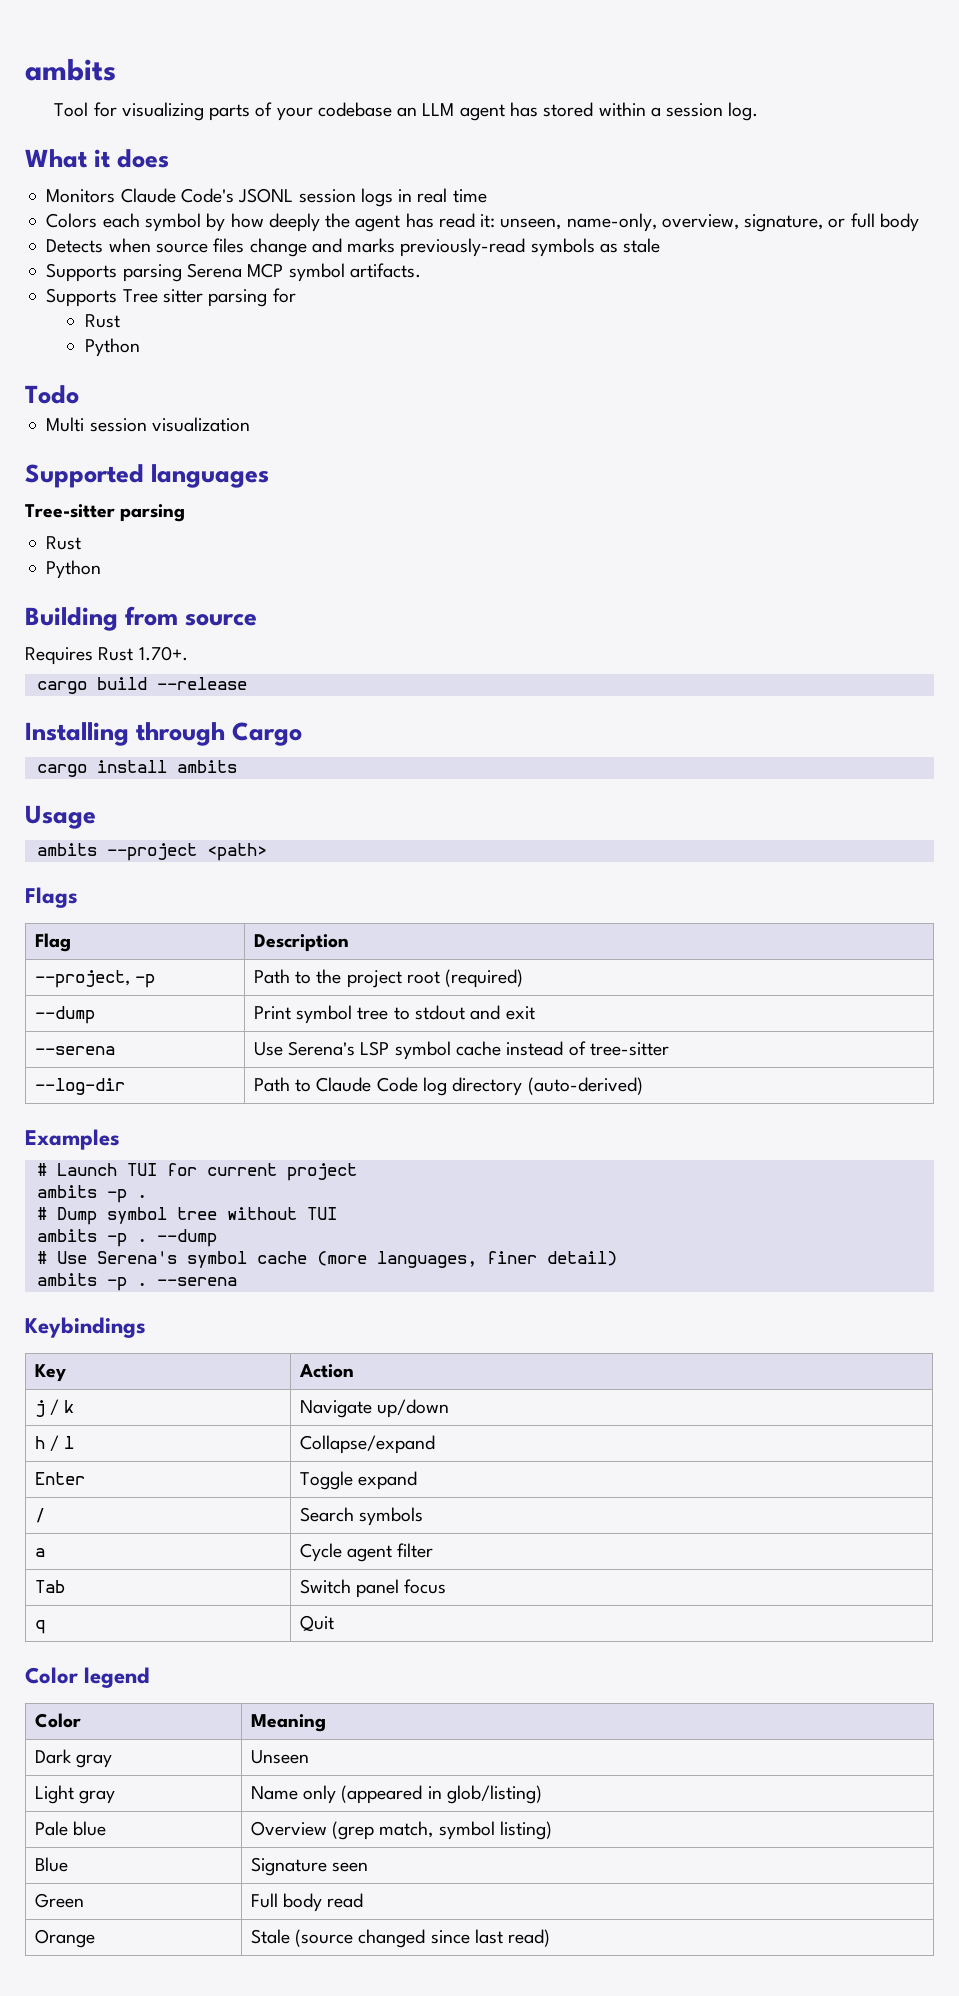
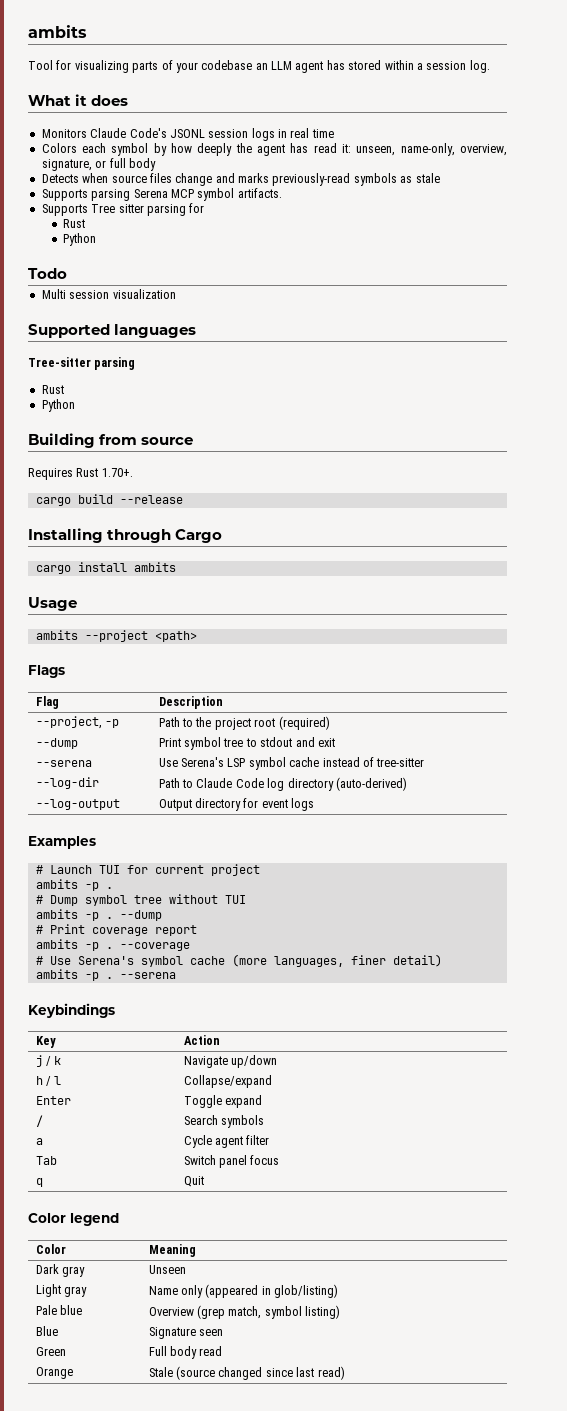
+ --log-output | Output directory for event logs
+ # Print coverage report
+ ambits -p . --coverage

